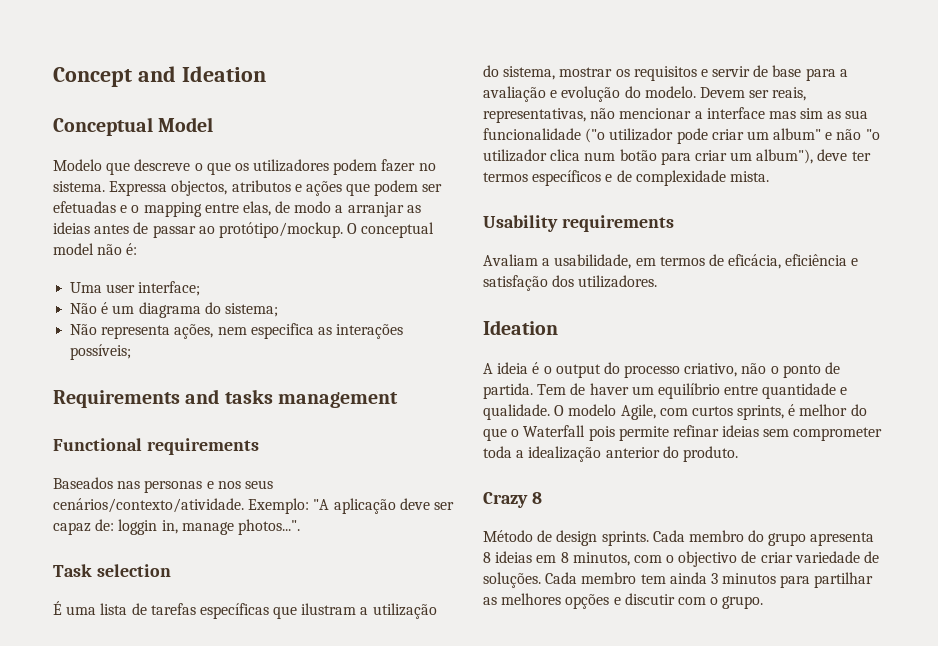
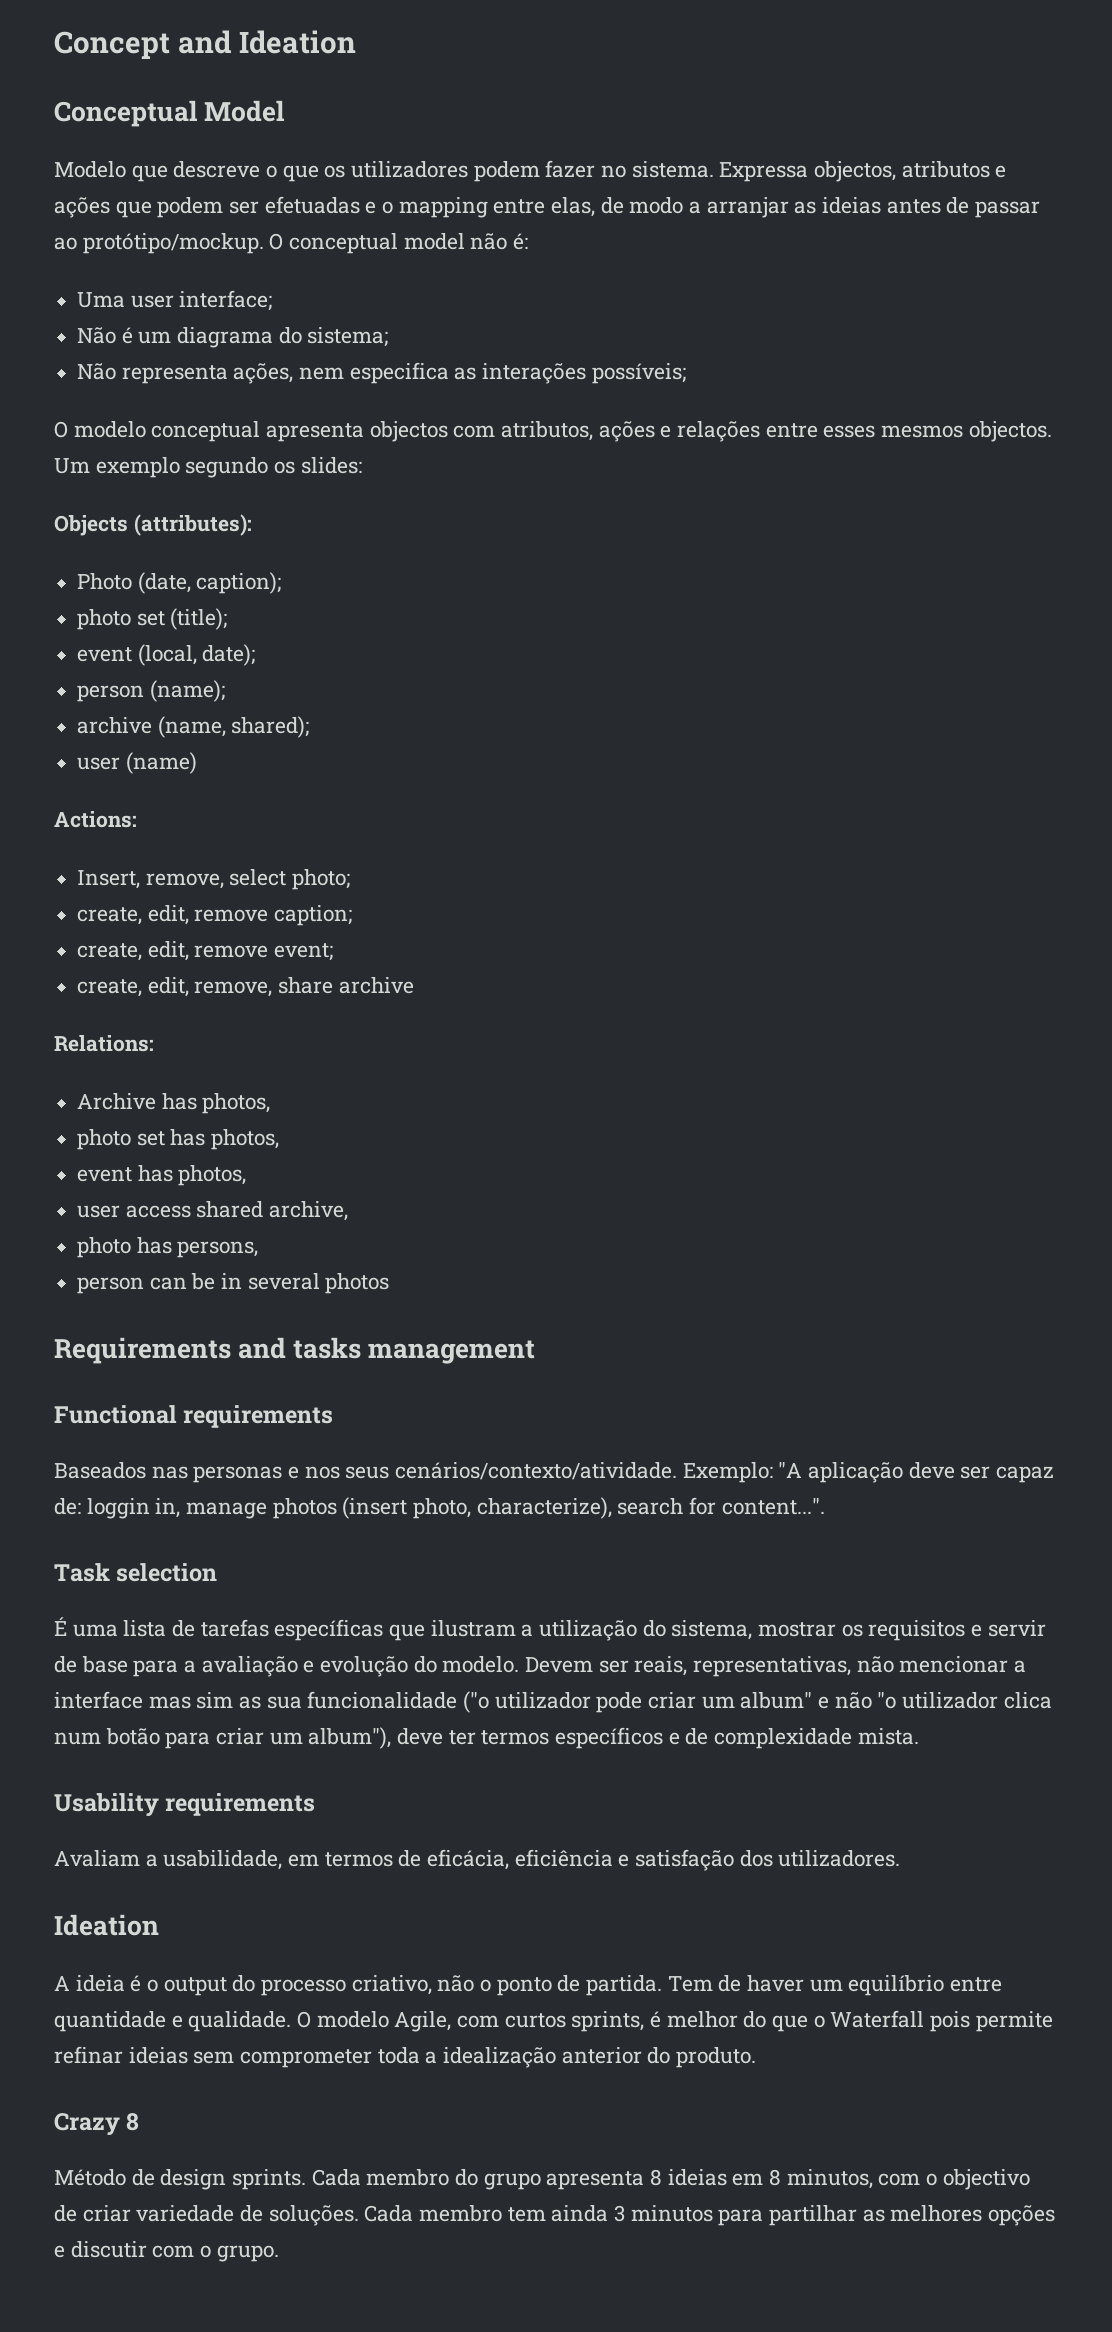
+ O modelo conceptual apresenta objectos com atributos, ações e relações entre esses mesmos objectos. Um exemplo segundo os slides:
+ Objects (attributes):
+ Photo (date, caption);
+ photo set (title);
+ event (local, date);
+ person (name);
+ archive (name, shared);
+ user (name)
+ Actions:
+ Insert, remove, select photo;
+ create, edit, remove caption;
+ create, edit, remove event;
+ create, edit, remove, share archive
+ Relations:
+ Archive has photos,
+ photo set has photos,
+ event has photos,
+ user access shared archive,
+ photo has persons,
+ person can be in several photos
- Exemplo: "A aplicação deve ser capaz de: loggin in, manage photos...".
+ Exemplo: "A aplicação deve ser capaz de: loggin in, manage photos (insert photo, characterize), search for content...".

